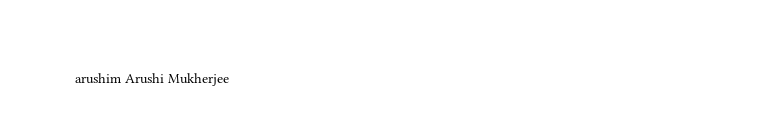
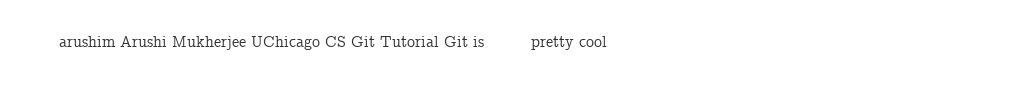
- arushim Arushi Mukherjee
+ arushim Arushi Mukherjee UChicago CS Git Tutorial Git is pretty cool

